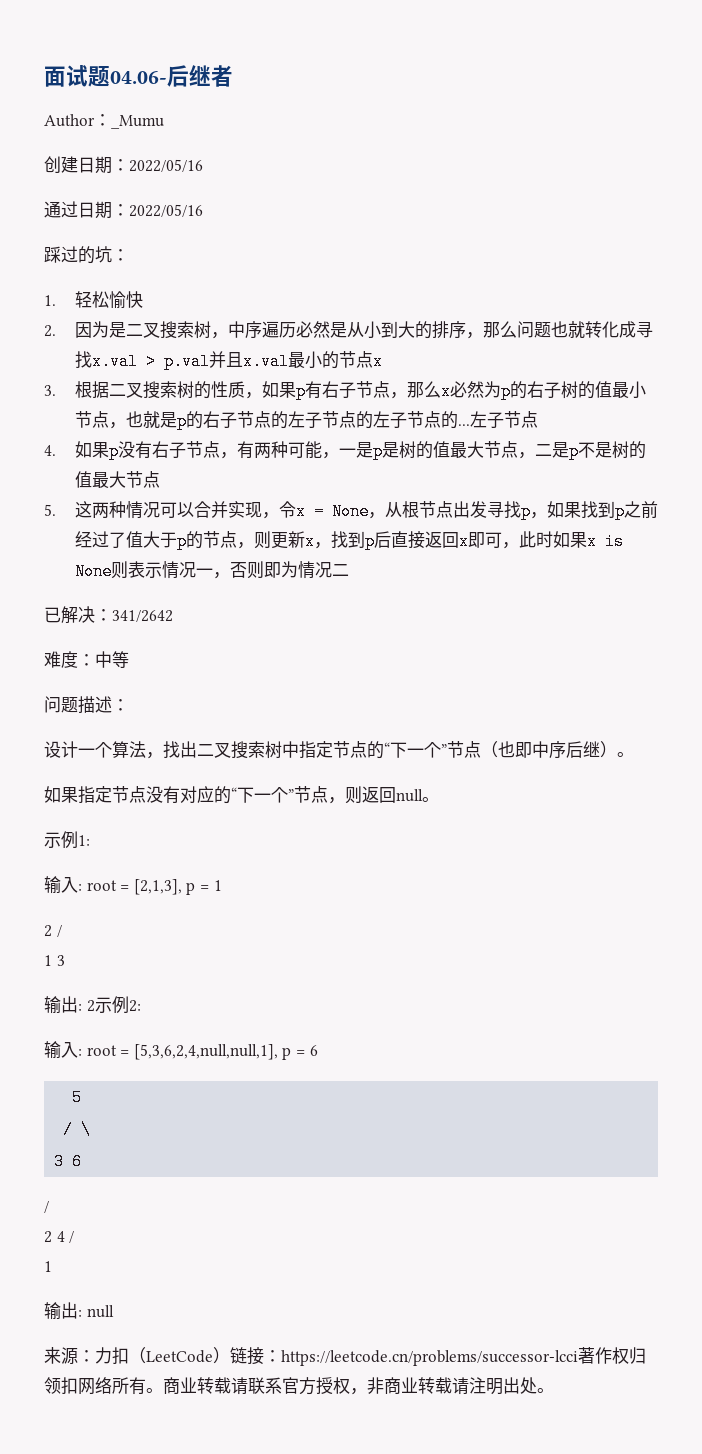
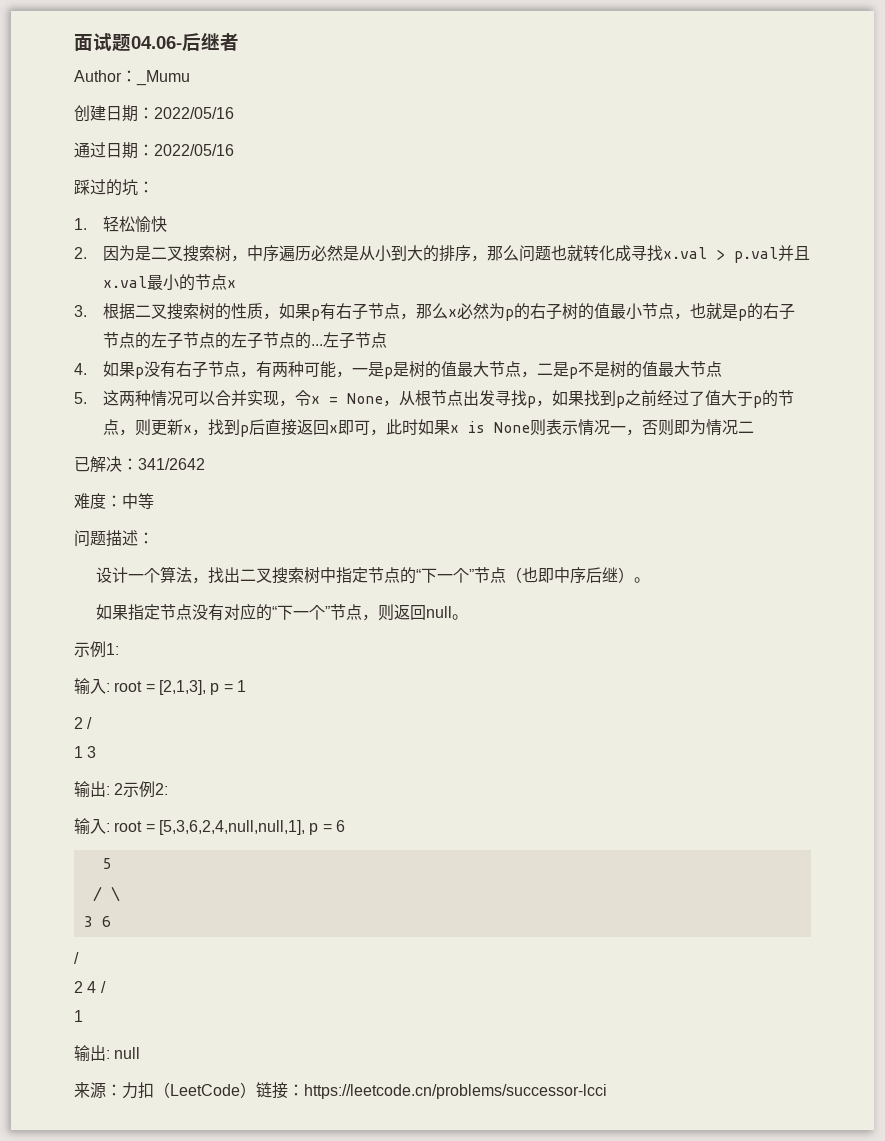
- 来源：力扣（LeetCode）链接：https://leetcode.cn/problems/successor-lcci著作权归领扣网络所有。商业转载请联系官方授权，非商业转载请注明出处。
+ 来源：力扣（LeetCode）链接：https://leetcode.cn/problems/successor-lcci

